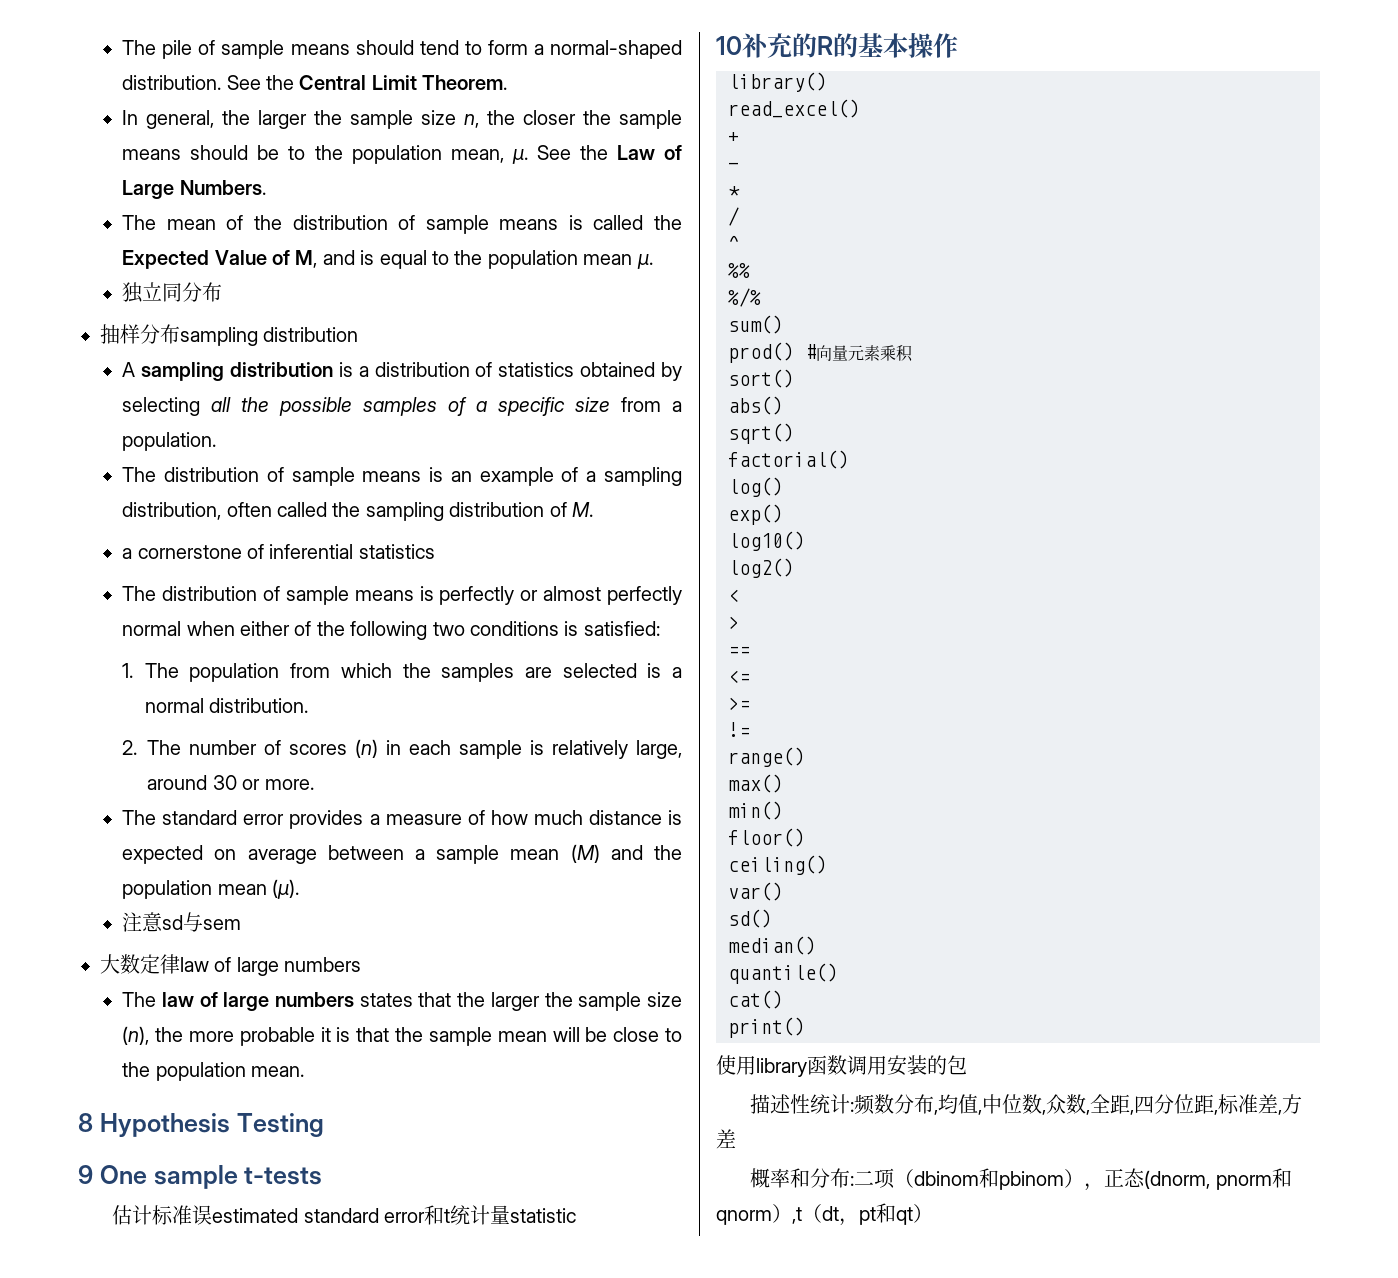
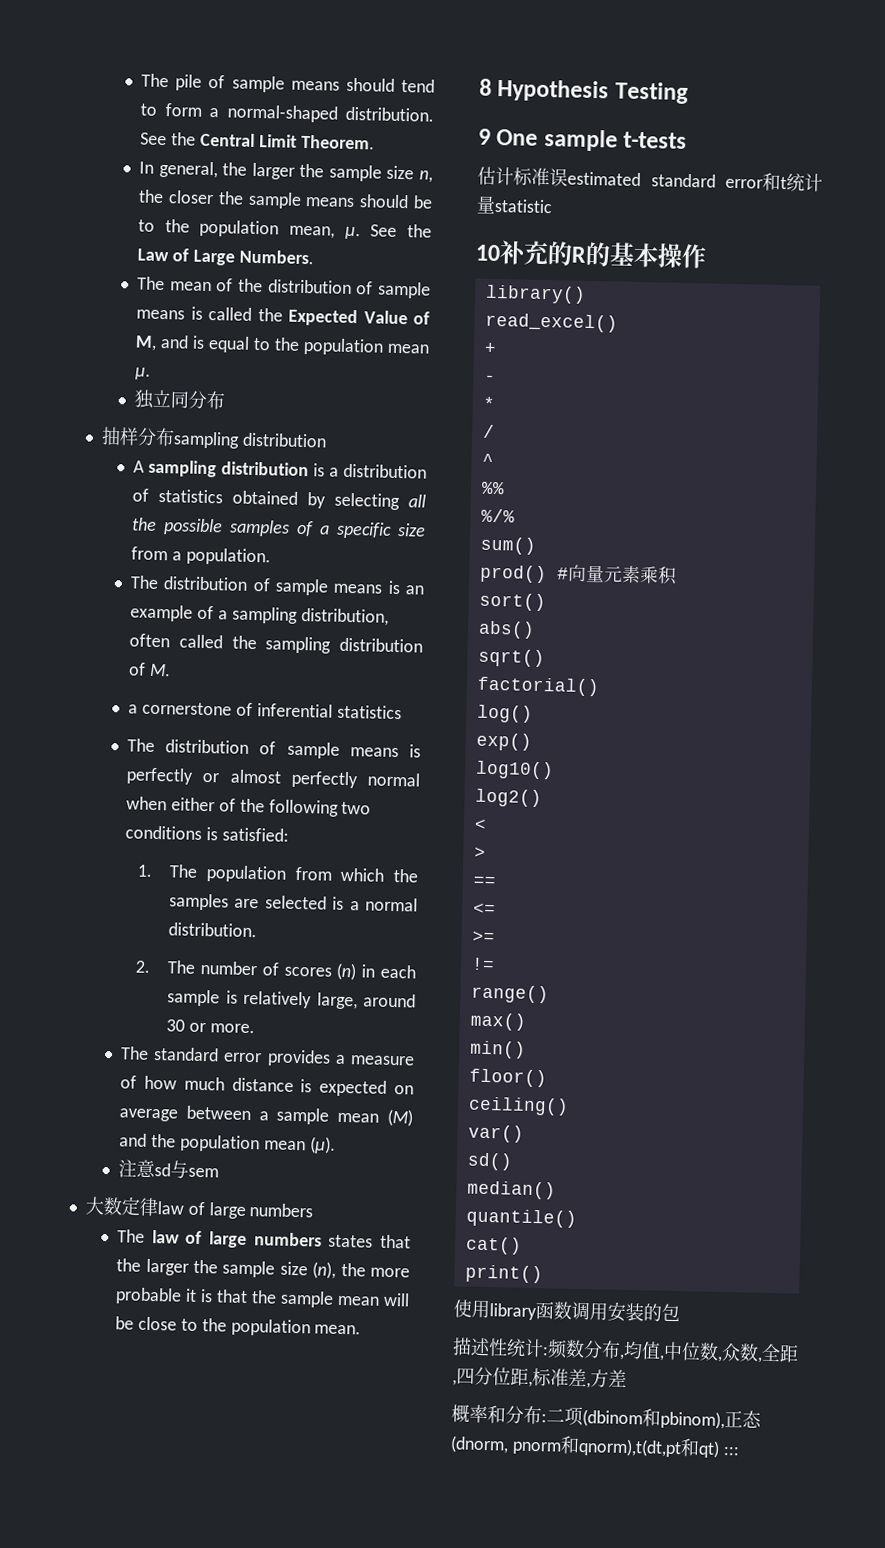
- 概率和分布:二项（dbinom和pbinom），正态(dnorm, pnorm和qnorm）,t（dt，pt和qt）
+ 概率和分布:二项(dbinom和pbinom),正态(dnorm, pnorm和qnorm),t(dt,pt和qt) :::

